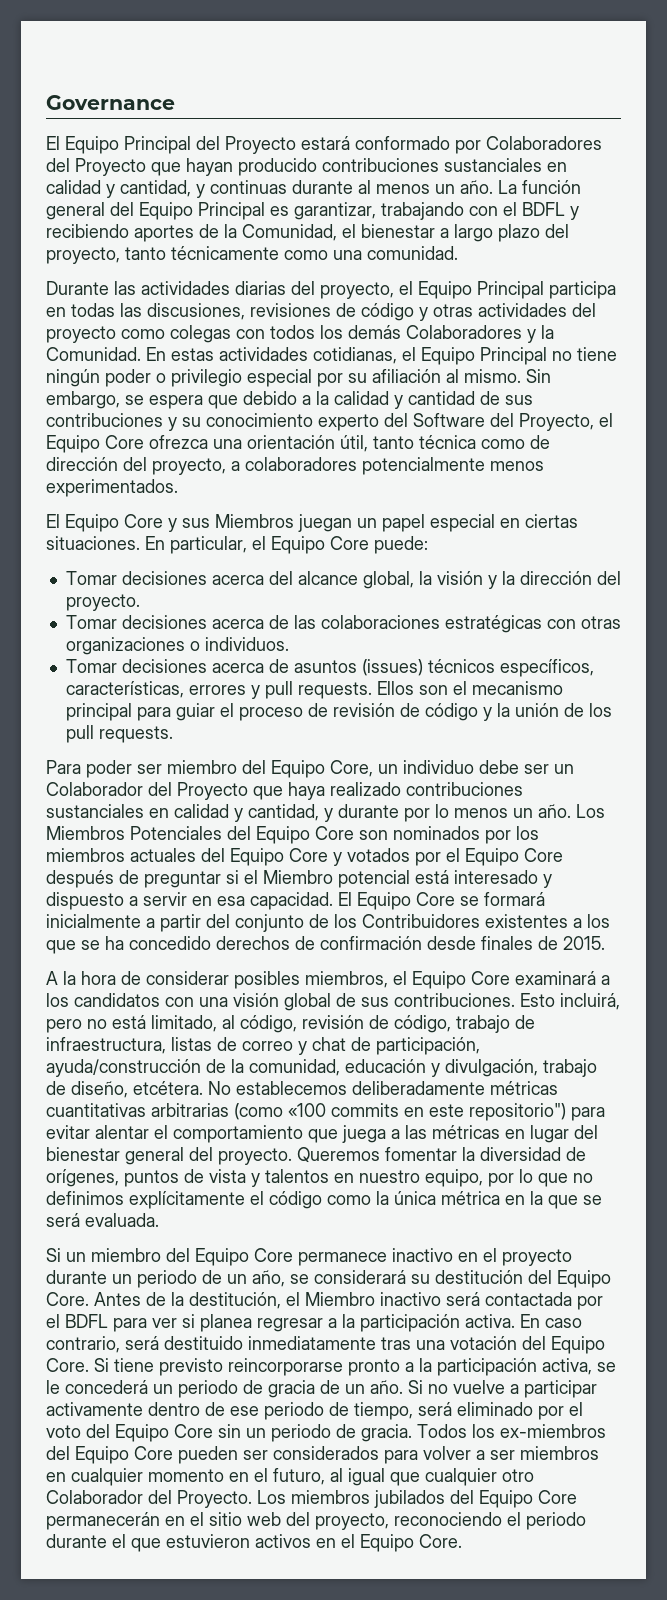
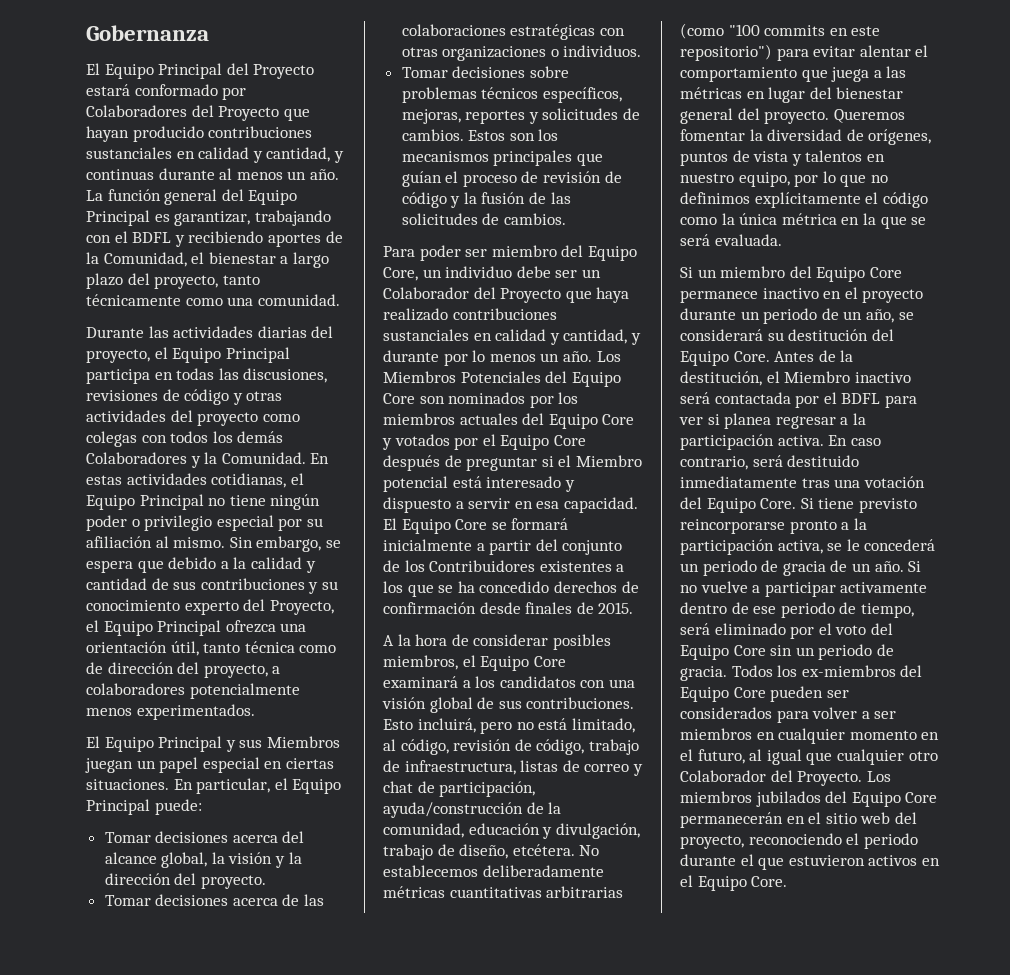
- Governance
+ Gobernanza
- Sin embargo, se espera que debido a la calidad y cantidad de sus contribuciones y su conocimiento experto del Software del Proyecto, el Equipo Core ofrezca una orientación útil, tanto técnica como de dirección del proyecto, a colaboradores potencialmente menos experimentados.
+ Sin embargo, se espera que debido a la calidad y cantidad de sus contribuciones y su conocimiento experto del Proyecto, el Equipo Principal ofrezca una orientación útil, tanto técnica como de dirección del proyecto, a colaboradores potencialmente menos experimentados.
- El Equipo Core y sus Miembros juegan un papel especial en ciertas situaciones.
+ El Equipo Principal y sus Miembros juegan un papel especial en ciertas situaciones.
- En particular, el Equipo Core puede:
+ En particular, el Equipo Principal puede:
- Tomar decisiones acerca de asuntos (issues) técnicos específicos, características, errores y pull requests. Ellos son el mecanismo principal para guiar el proceso de revisión de código y la unión de los pull requests.
+ Tomar decisiones sobre problemas técnicos específicos, mejoras, reportes y solicitudes de cambios. Estos son los mecanismos principales que guían el proceso de revisión de código y la fusión de las solicitudes de cambios.
- No establecemos deliberadamente métricas cuantitativas arbitrarias (como «100 commits en este repositorio") para evitar alentar el comportamiento que juega a las métricas en lugar del bienestar general del proyecto.
+ No establecemos deliberadamente métricas cuantitativas arbitrarias (como "100 commits en este repositorio") para evitar alentar el comportamiento que juega a las métricas en lugar del bienestar general del proyecto.

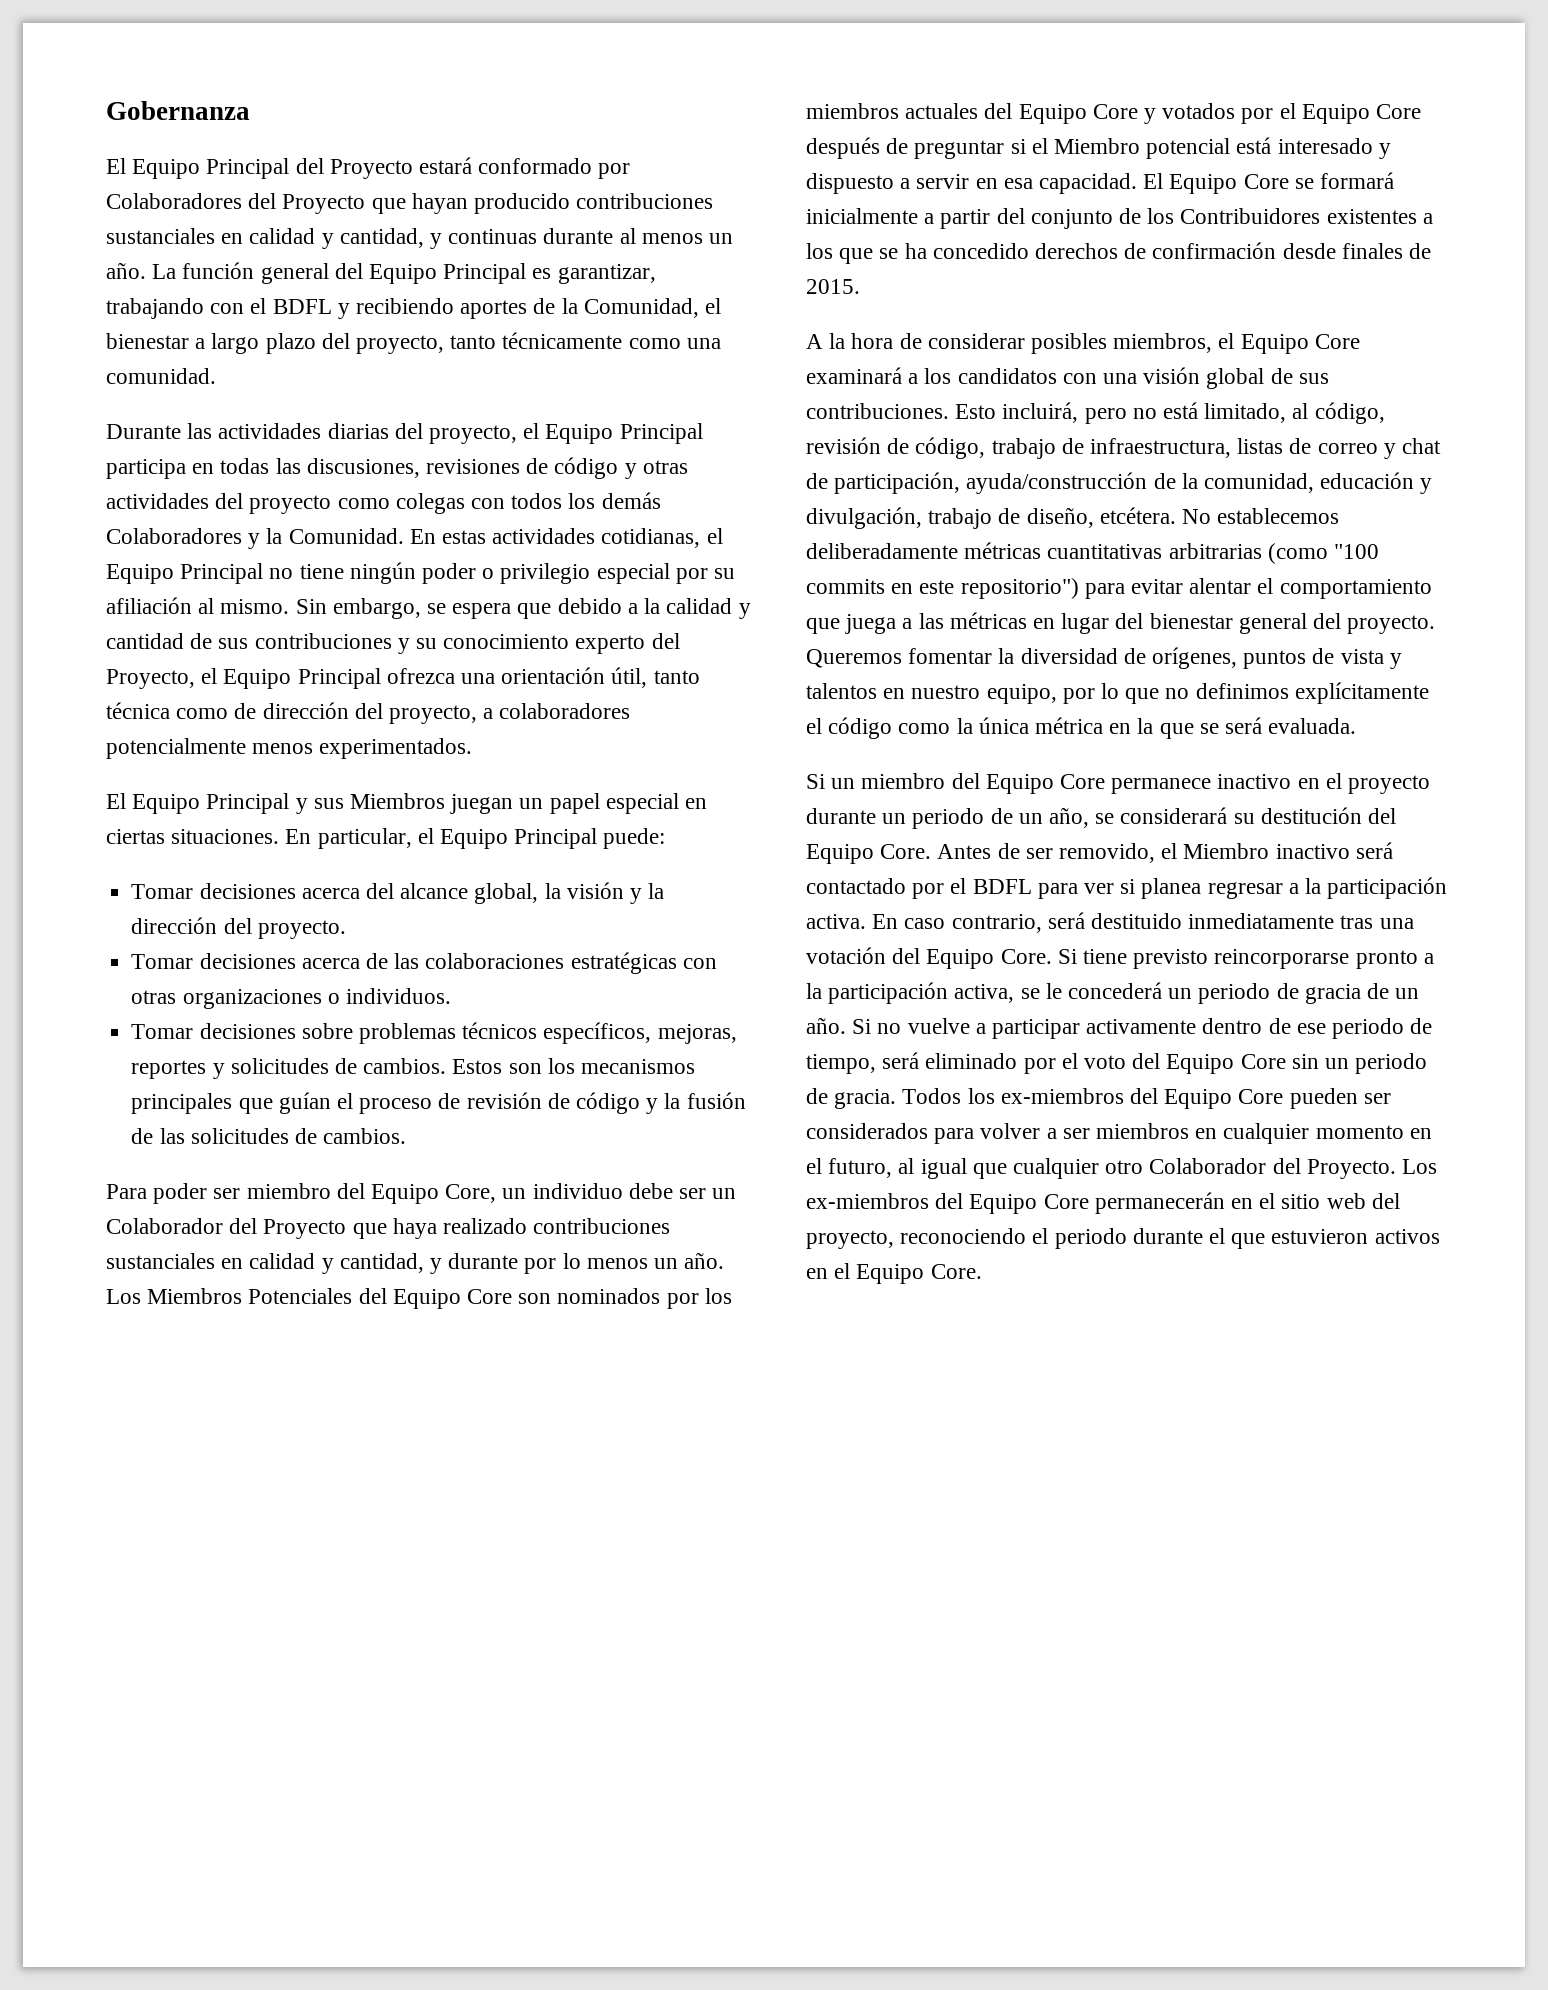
- Antes de la destitución, el Miembro inactivo será contactada por el BDFL para ver si planea regresar a la participación activa.
+ Antes de ser removido, el Miembro inactivo será contactado por el BDFL para ver si planea regresar a la participación activa.
- Los miembros jubilados del Equipo Core permanecerán en el sitio web del proyecto, reconociendo el periodo durante el que estuvieron activos en el Equipo Core.
+ Los ex-miembros del Equipo Core permanecerán en el sitio web del proyecto, reconociendo el periodo durante el que estuvieron activos en el Equipo Core.

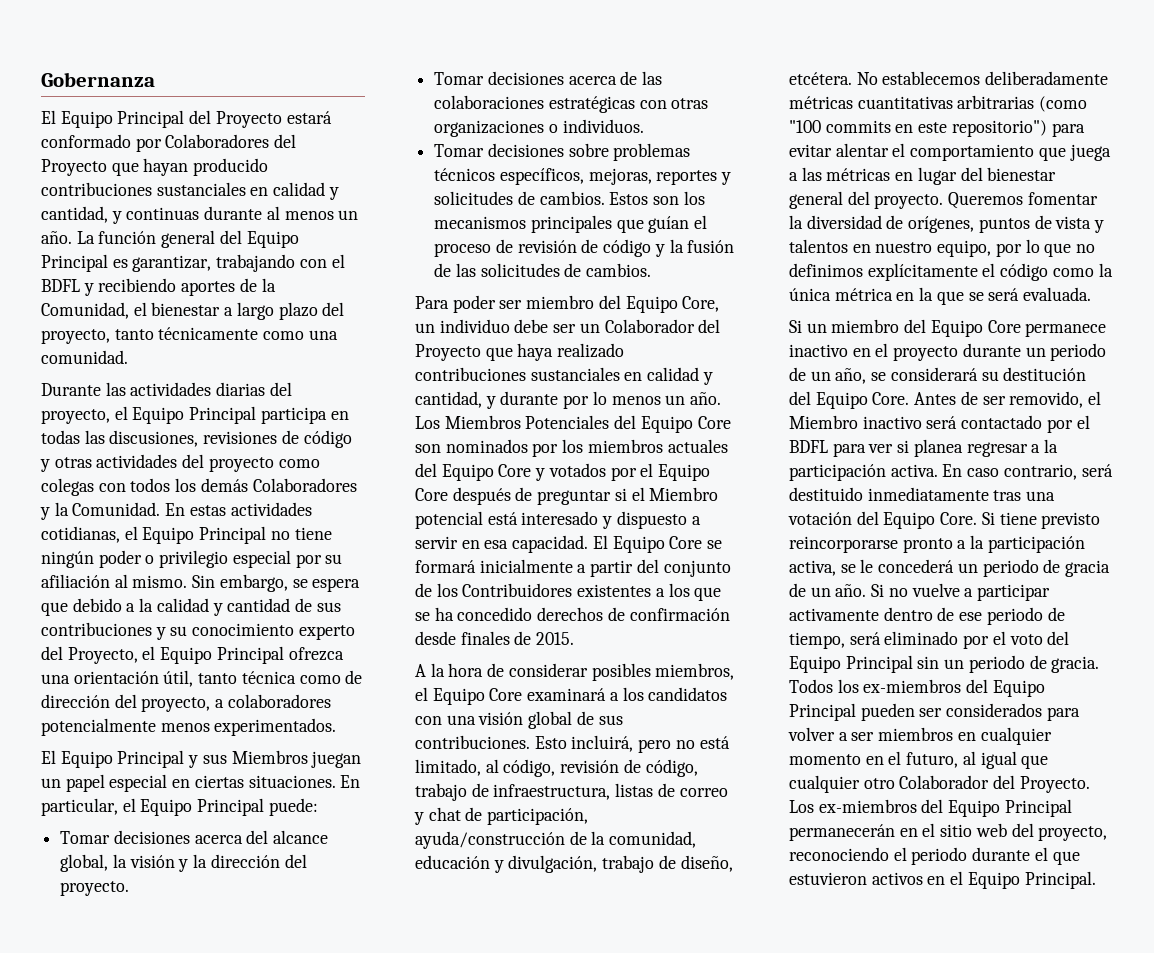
- Si no vuelve a participar activamente dentro de ese periodo de tiempo, será eliminado por el voto del Equipo Core sin un periodo de gracia.
+ Si no vuelve a participar activamente dentro de ese periodo de tiempo, será eliminado por el voto del Equipo Principal sin un periodo de gracia.
- Todos los ex-miembros del Equipo Core pueden ser considerados para volver a ser miembros en cualquier momento en el futuro, al igual que cualquier otro Colaborador del Proyecto.
+ Todos los ex-miembros del Equipo Principal pueden ser considerados para volver a ser miembros en cualquier momento en el futuro, al igual que cualquier otro Colaborador del Proyecto.
- Los ex-miembros del Equipo Core permanecerán en el sitio web del proyecto, reconociendo el periodo durante el que estuvieron activos en el Equipo Core.
+ Los ex-miembros del Equipo Principal permanecerán en el sitio web del proyecto, reconociendo el periodo durante el que estuvieron activos en el Equipo Principal.

